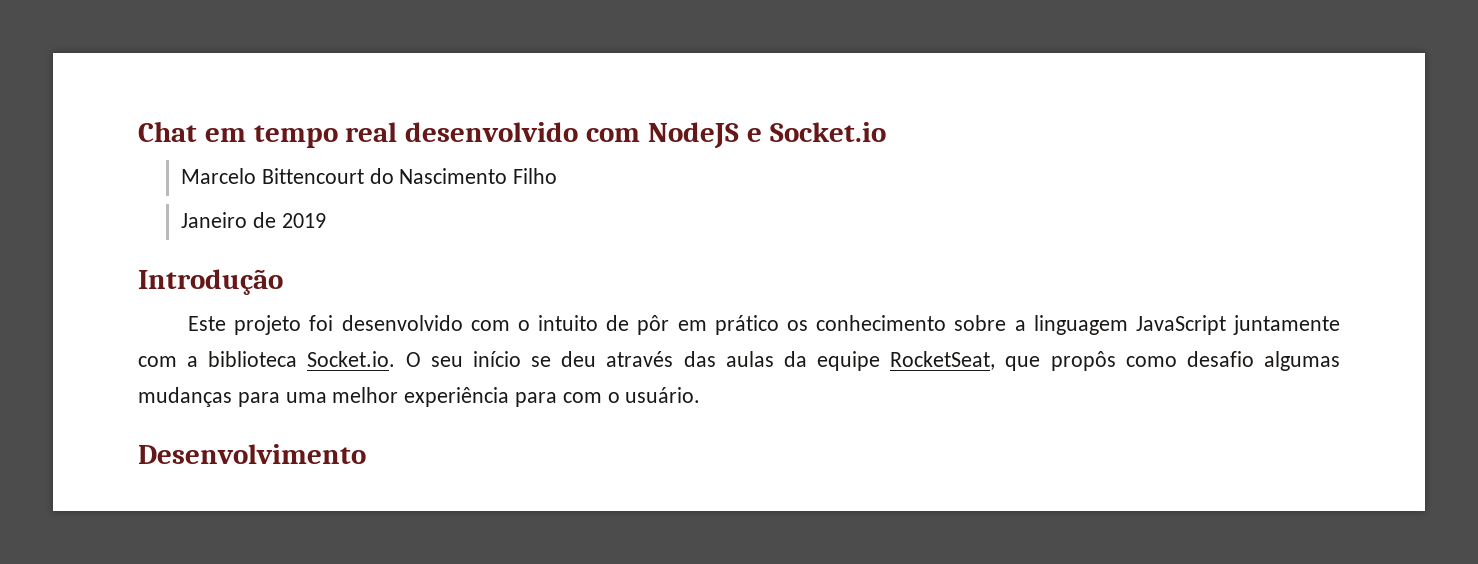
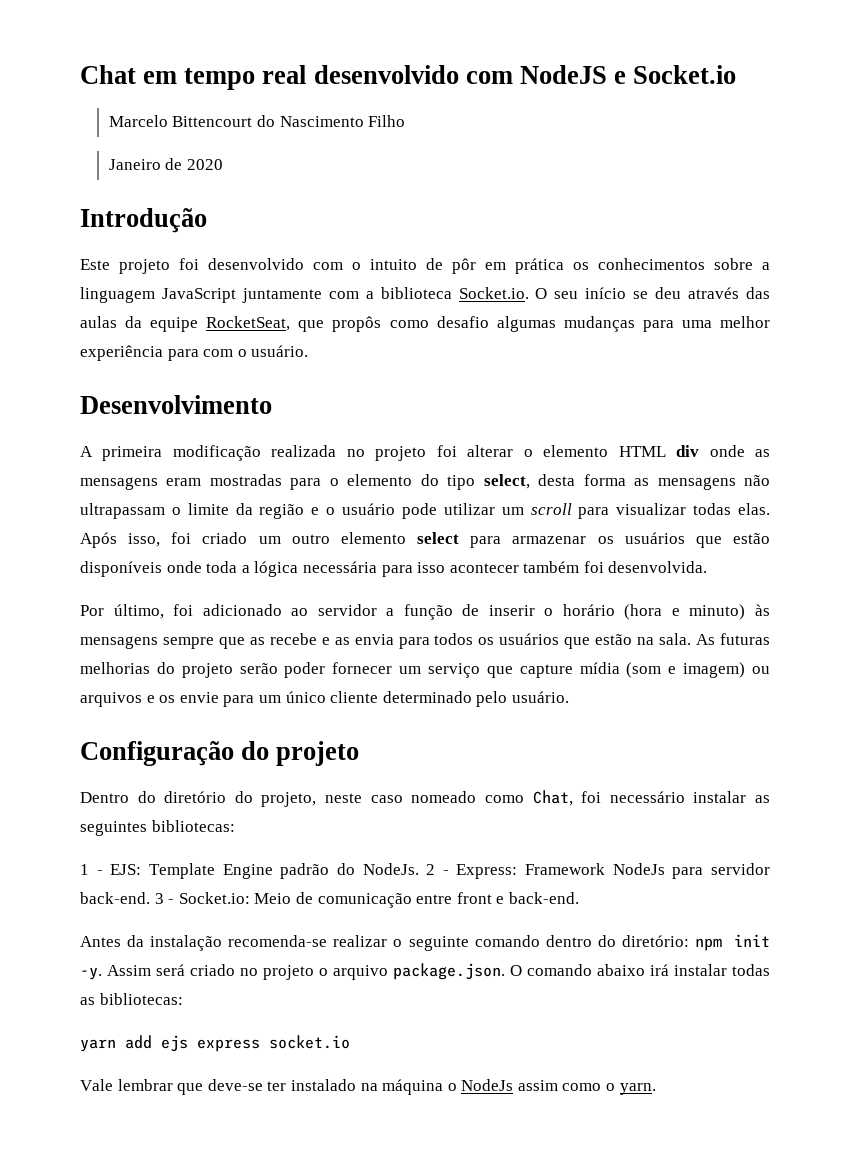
- Janeiro de 2019
+ Janeiro de 2020
- Este projeto foi desenvolvido com o intuito de pôr em prático os conhecimento sobre a linguagem JavaScript juntamente com a biblioteca Socket.io. O seu início se deu através das aulas da equipe RocketSeat, que propôs como desafio algumas mudanças para uma melhor experiência para com o usuário.
+ Este projeto foi desenvolvido com o intuito de pôr em prática os conhecimentos sobre a linguagem JavaScript juntamente com a biblioteca Socket.io. O seu início se deu através das aulas da equipe RocketSeat, que propôs como desafio algumas mudanças para uma melhor experiência para com o usuário.
+ A primeira modificação realizada no projeto foi alterar o elemento HTML div onde as mensagens eram mostradas para o elemento do tipo select, desta forma as mensagens não ultrapassam o limite da região e o usuário pode utilizar um scroll para visualizar todas elas. Após isso, foi criado um outro elemento select para armazenar os usuários que estão disponíveis onde toda a lógica necessária para isso acontecer também foi desenvolvida.
+ Por último, foi adicionado ao servidor a função de inserir o horário (hora e minuto) às mensagens sempre que as recebe e as envia para todos os usuários que estão na sala. As futuras melhorias do projeto serão poder fornecer um serviço que capture mídia (som e imagem) ou arquivos e os envie para um único cliente determinado pelo usuário.
+ Configuração do projeto
+ Dentro do diretório do projeto, neste caso nomeado como Chat, foi necessário instalar as seguintes bibliotecas:
+ 1 - EJS: Template Engine padrão do NodeJs. 2 - Express: Framework NodeJs para servidor back-end. 3 - Socket.io: Meio de comunicação entre front e back-end.
+ Antes da instalação recomenda-se realizar o seguinte comando dentro do diretório: npm init -y. Assim será criado no projeto o arquivo package.json. O comando abaixo irá instalar todas as bibliotecas:
+ yarn add ejs express socket.io
+ Vale lembrar que deve-se ter instalado na máquina o NodeJs assim como o yarn.

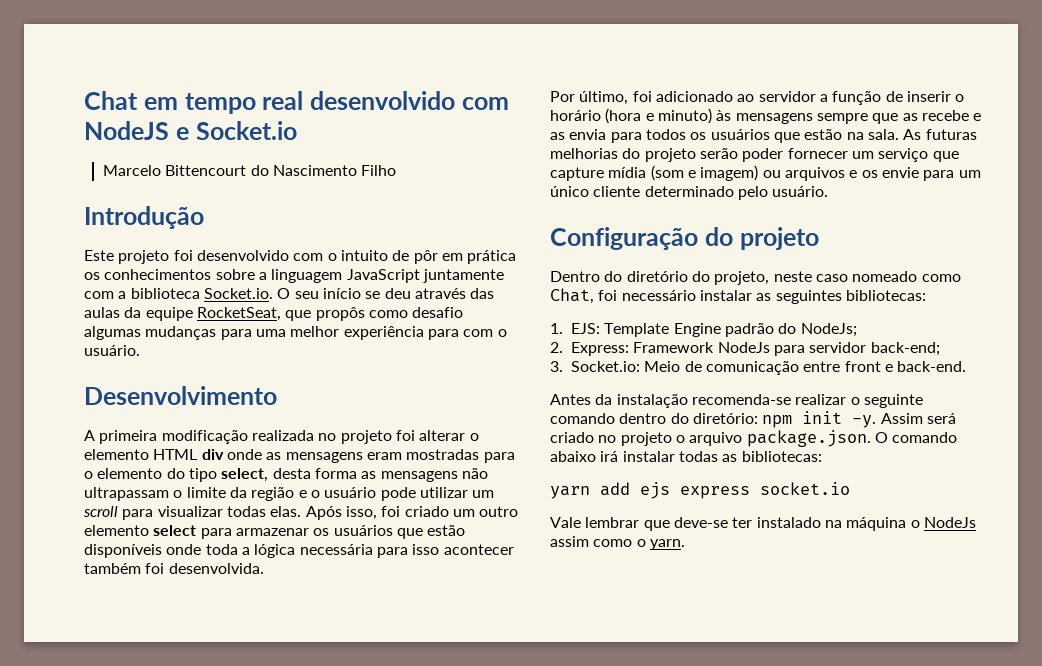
- Janeiro de 2020
- 1 - EJS: Template Engine padrão do NodeJs. 2 - Express: Framework NodeJs para servidor back-end. 3 - Socket.io: Meio de comunicação entre front e back-end.
+ 1. EJS: Template Engine padrão do NodeJs;
+ 2. Express: Framework NodeJs para servidor back-end;
+ 3. Socket.io: Meio de comunicação entre front e back-end.

